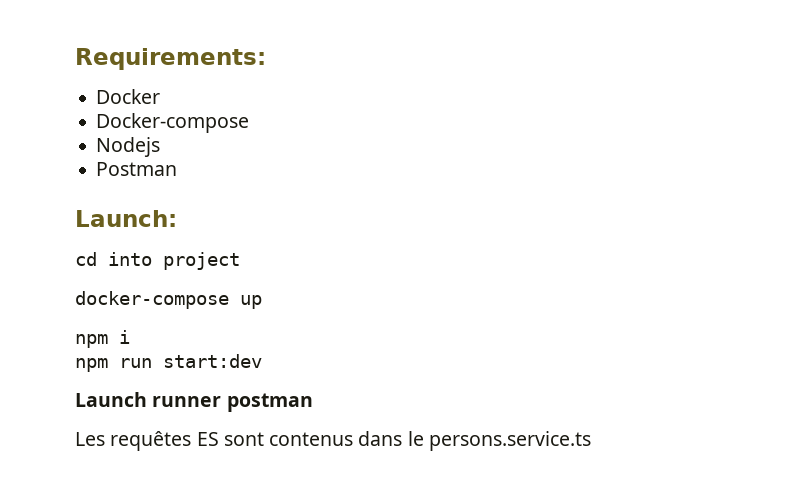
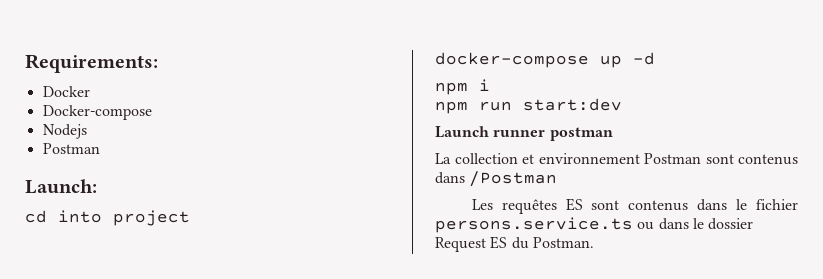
- docker-compose up
+ docker-compose up -d
+ La collection et environnement Postman sont contenus dans /Postman
- Les requêtes ES sont contenus dans le persons.service.ts
+ Les requêtes ES sont contenus dans le fichier persons.service.ts ou dans le dossier Request ES du Postman.

